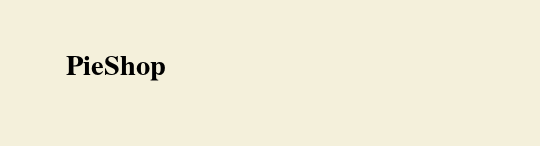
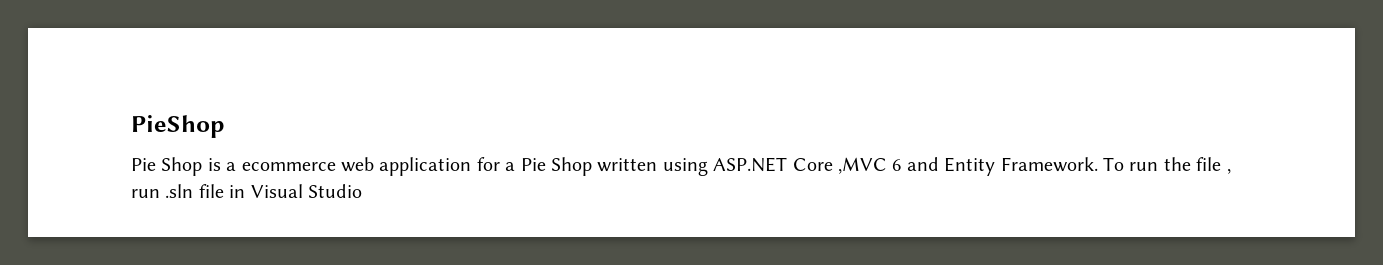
+ Pie Shop is a ecommerce web application for a Pie Shop written using ASP.NET Core ,MVC 6 and Entity Framework. To run the file , run .sln file in Visual Studio

